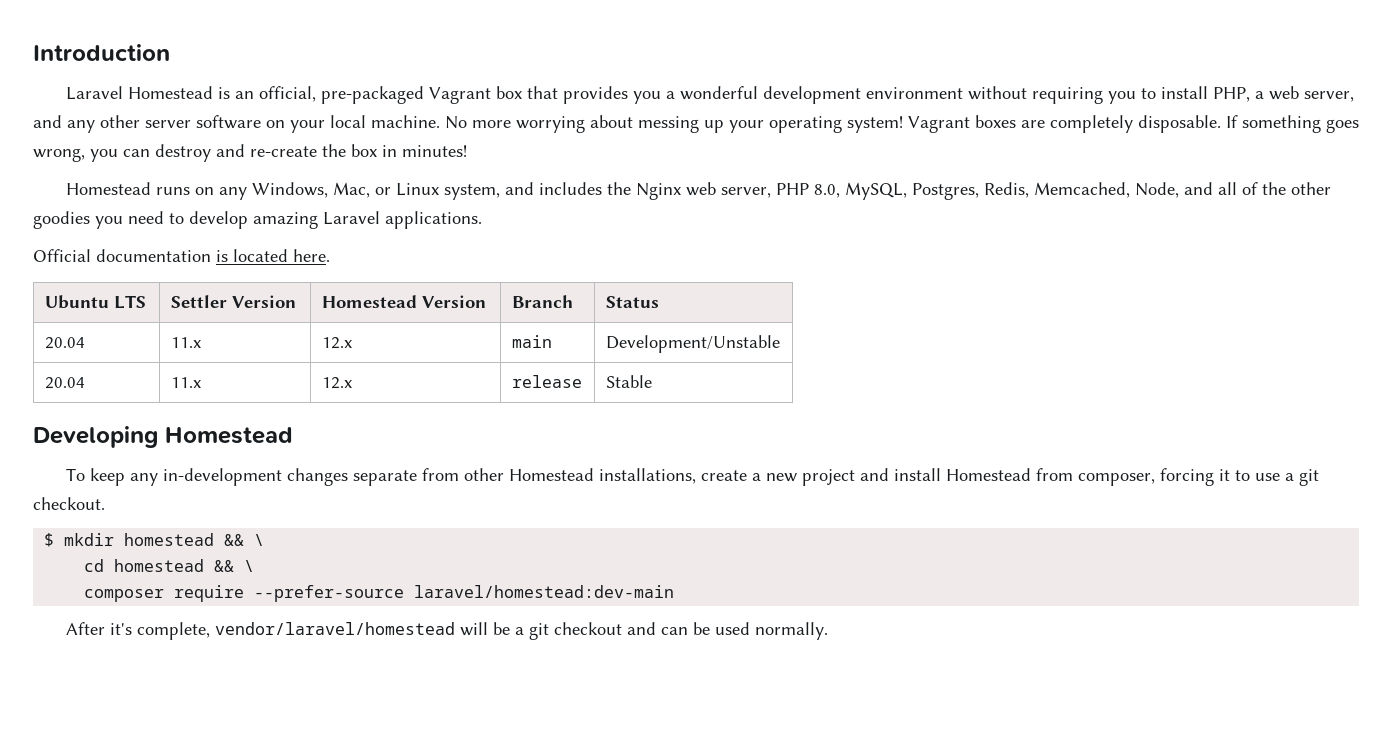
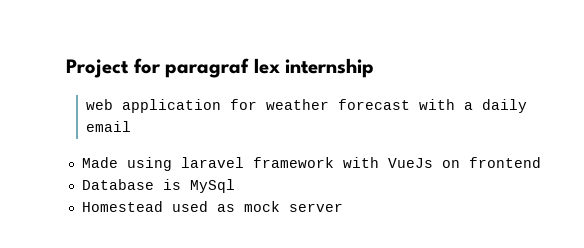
- Introduction
- Laravel Homestead is an official, pre-packaged Vagrant box that provides you a wonderful development environment without requiring you to install PHP, a web server, and any other server software on your local machine. No more worrying about messing up your operating system! Vagrant boxes are completely disposable. If something goes wrong, you can destroy and re-create the box in minutes!
- Homestead runs on any Windows, Mac, or Linux system, and includes the Nginx web server, PHP 8.0, MySQL, Postgres, Redis, Memcached, Node, and all of the other goodies you need to develop amazing Laravel applications.
- Official documentation is located here.
- Ubuntu LTS | Settler Version | Homestead Version | Branch | Status
- 20.04 | 11.x | 12.x | main | Development/Unstable
- 20.04 | 11.x | 12.x | release | Stable
- Developing Homestead
- To keep any in-development changes separate from other Homestead installations, create a new project and install Homestead from composer, forcing it to use a git checkout.
- $ mkdir homestead && \
- cd homestead && \
- composer require --prefer-source laravel/homestead:dev-main
- After it's complete, vendor/laravel/homestead will be a git checkout and can be used normally.
+ Project for paragraf lex internship
+ web application for weather forecast with a daily email
+ Made using laravel framework with VueJs on frontend
+ Database is MySql
+ Homestead used as mock server

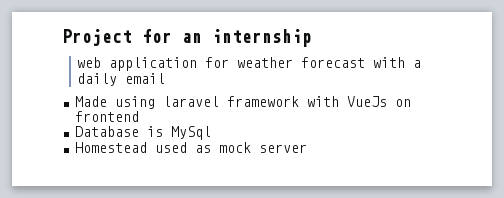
- Project for paragraf lex internship
+ Project for an internship

